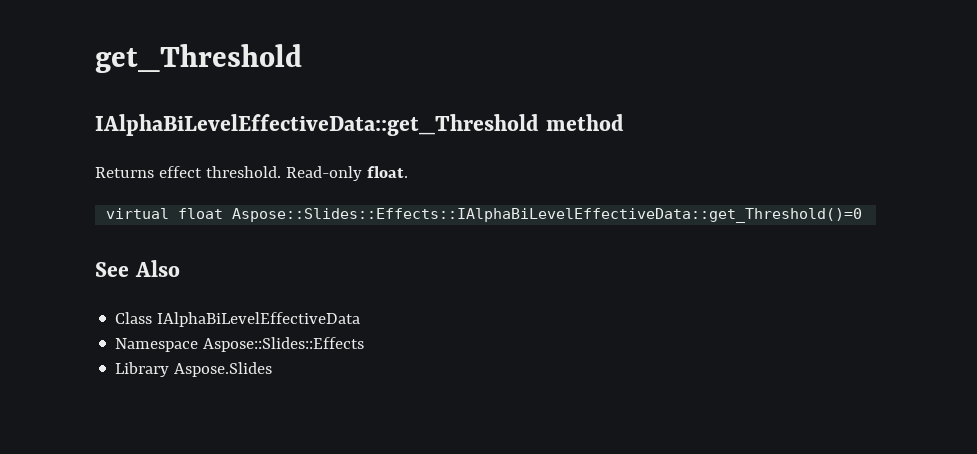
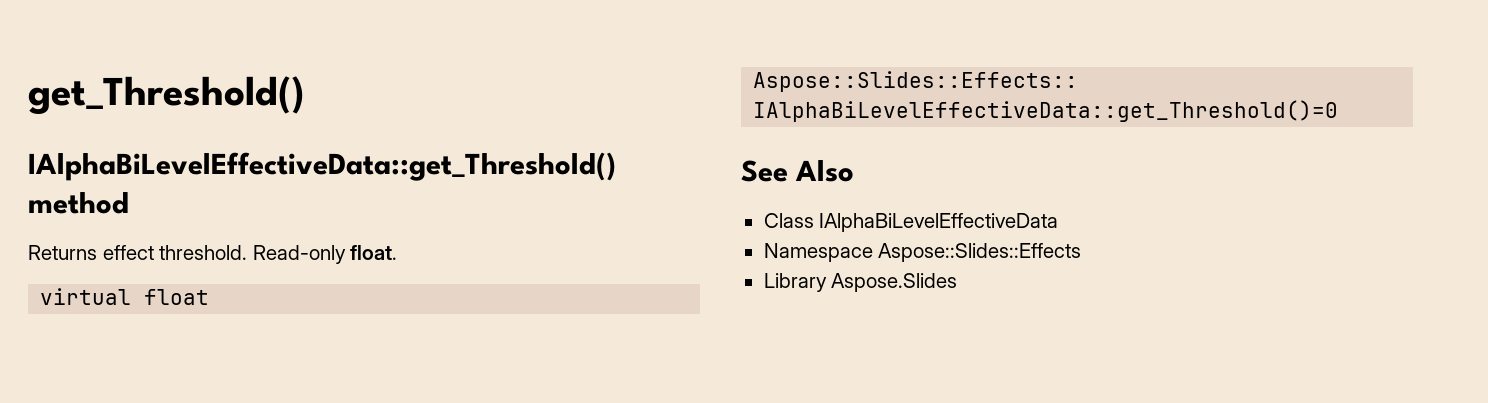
- get_Threshold
- IAlphaBiLevelEffectiveData::get_Threshold method
+ get_Threshold()
+ IAlphaBiLevelEffectiveData::get_Threshold() method

